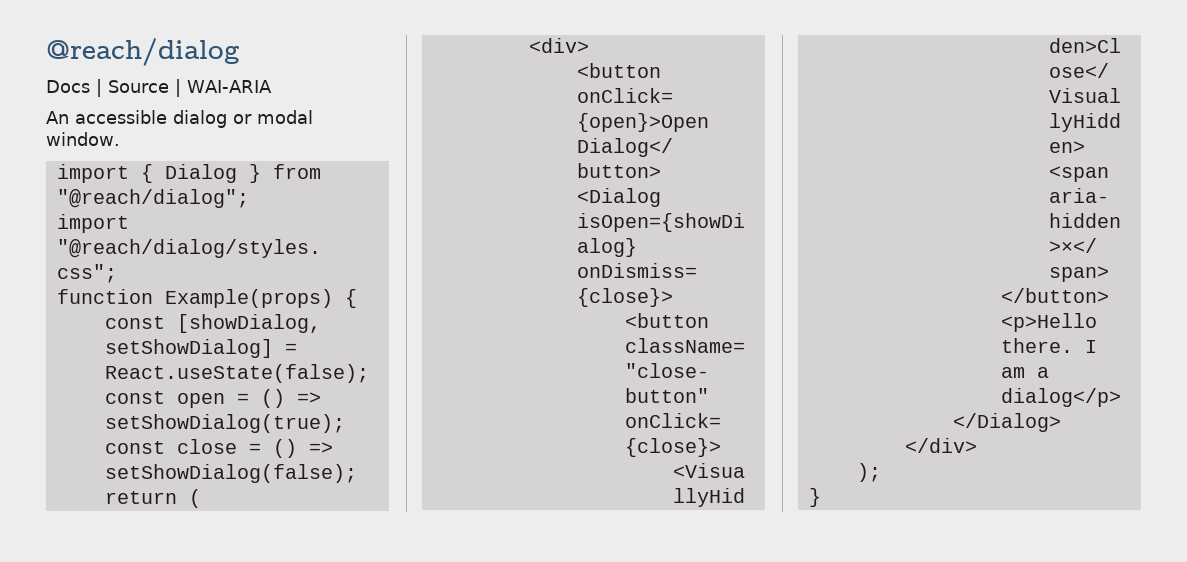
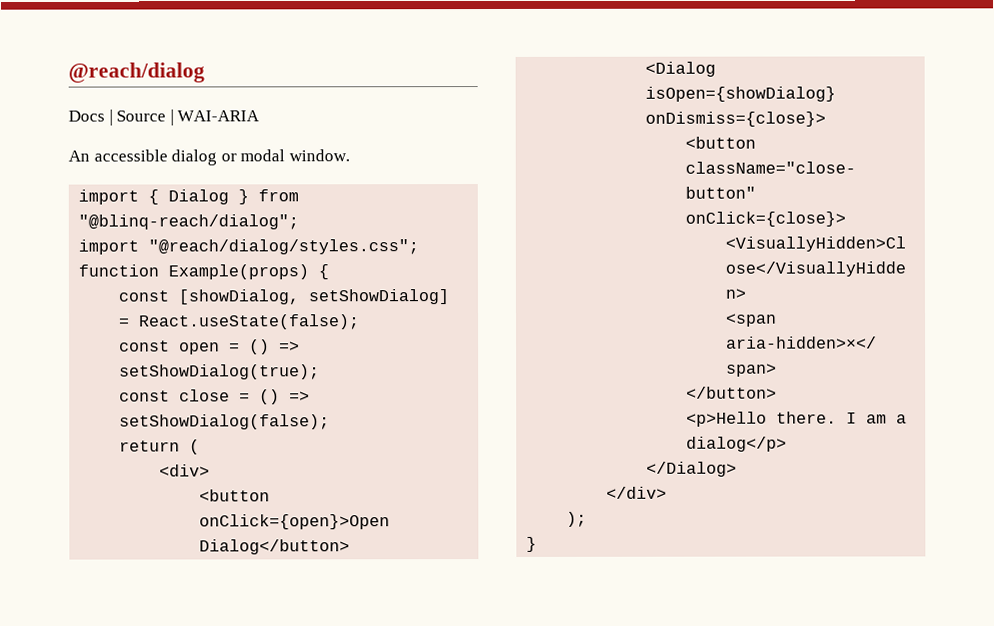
- import { Dialog } from "@reach/dialog";
+ import { Dialog } from "@blinq-reach/dialog";

